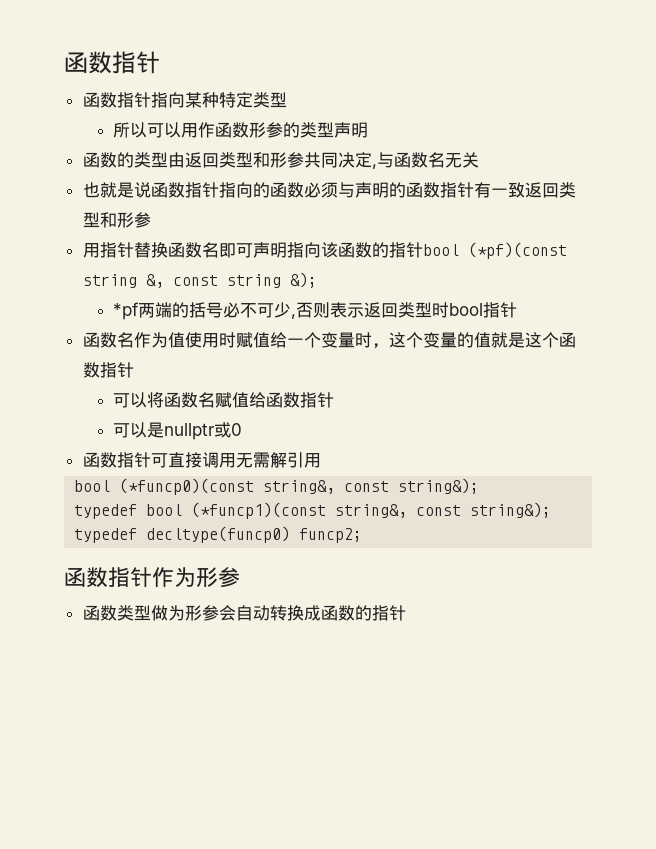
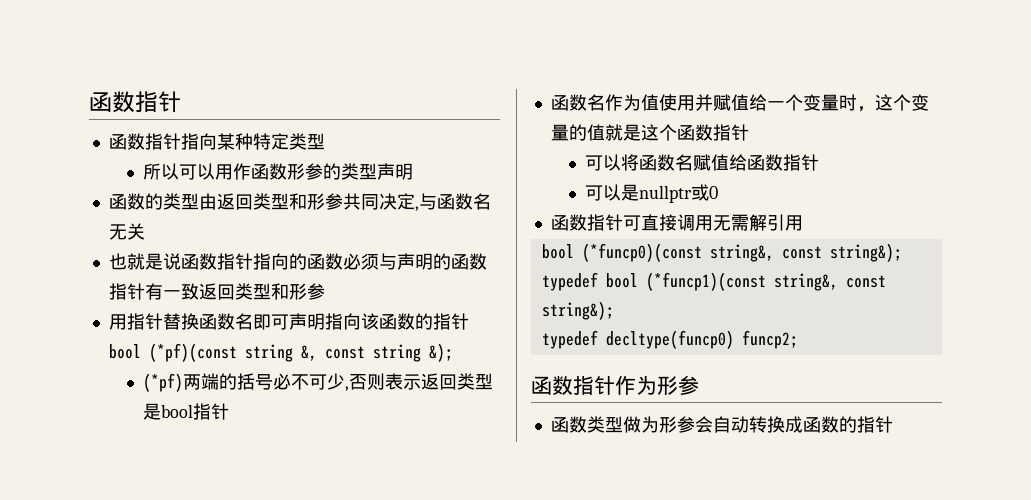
- *pf两端的括号必不可少,否则表示返回类型时bool指针
+ (*pf)两端的括号必不可少,否则表示返回类型是bool指针
- 函数名作为值使用时赋值给一个变量时，这个变量的值就是这个函数指针
+ 函数名作为值使用并赋值给一个变量时，这个变量的值就是这个函数指针

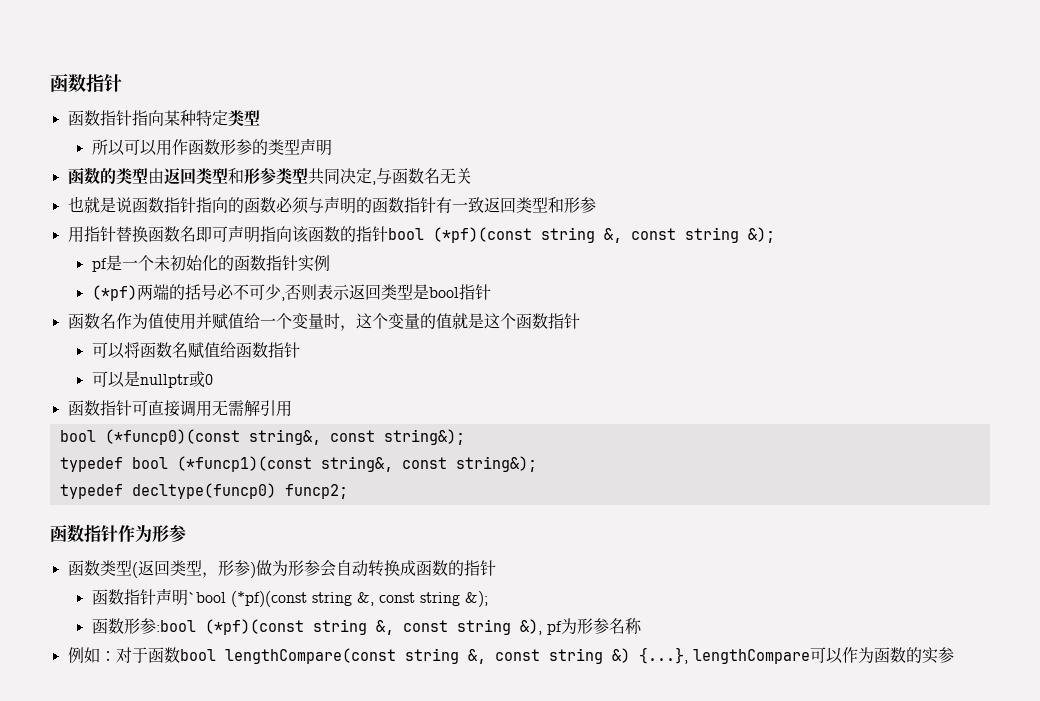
- 函数的类型由返回类型和形参共同决定,与函数名无关
+ 函数的类型由返回类型和形参类型共同决定,与函数名无关
+ pf是一个未初始化的函数指针实例
- 函数类型做为形参会自动转换成函数的指针
+ 函数类型(返回类型，形参)做为形参会自动转换成函数的指针
+ 函数指针声明`bool (*pf)(const string &, const string &);
+ 函数形参:bool (*pf)(const string &, const string &), pf为形参名称
+ 例如：对于函数bool lengthCompare(const string &, const string &) {...}, lengthCompare可以作为函数的实参

